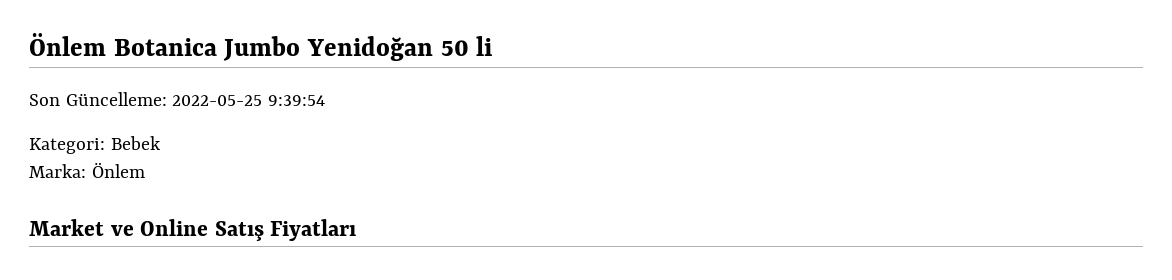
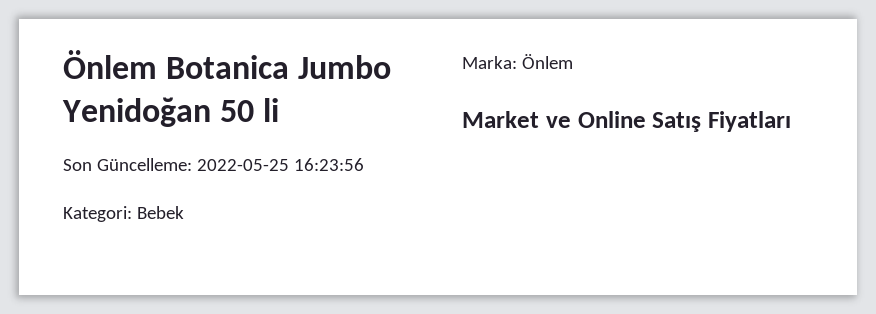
- Son Güncelleme: 2022-05-25 9:39:54
+ Son Güncelleme: 2022-05-25 16:23:56

